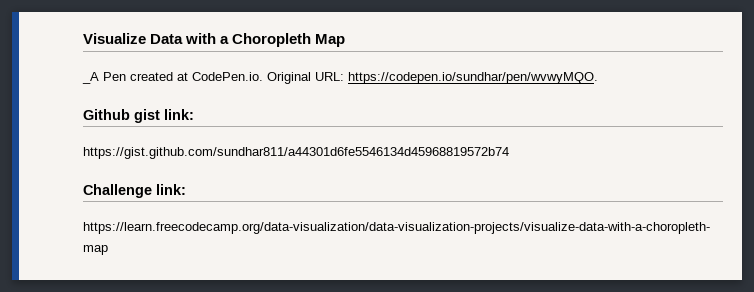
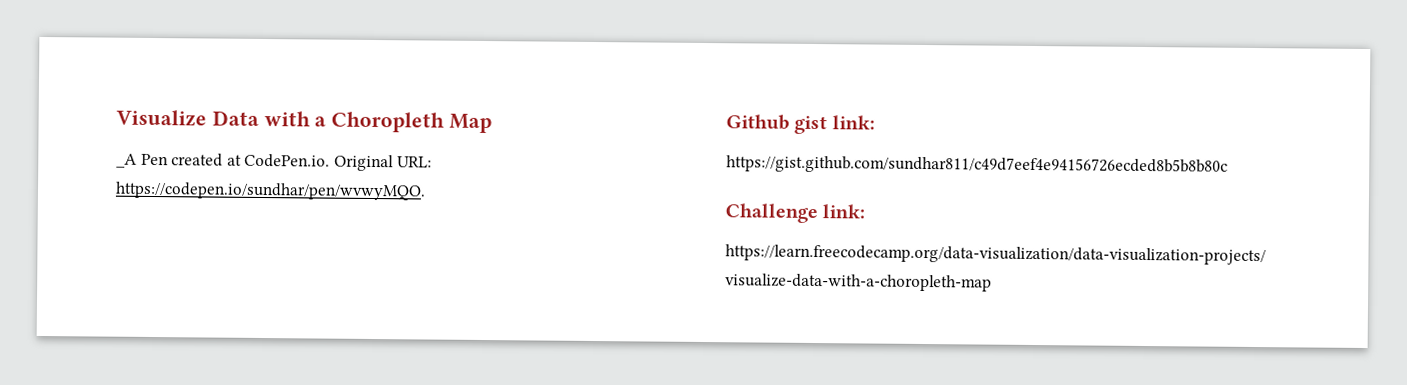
- https://gist.github.com/sundhar811/a44301d6fe5546134d45968819572b74
+ https://gist.github.com/sundhar811/c49d7eef4e94156726ecded8b5b8b80c

